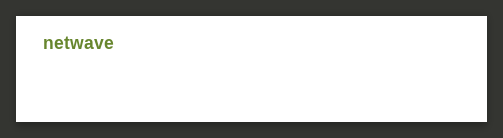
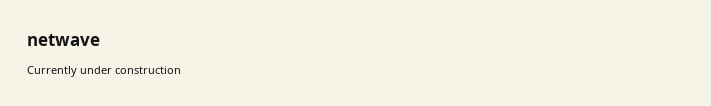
+ Currently under construction

